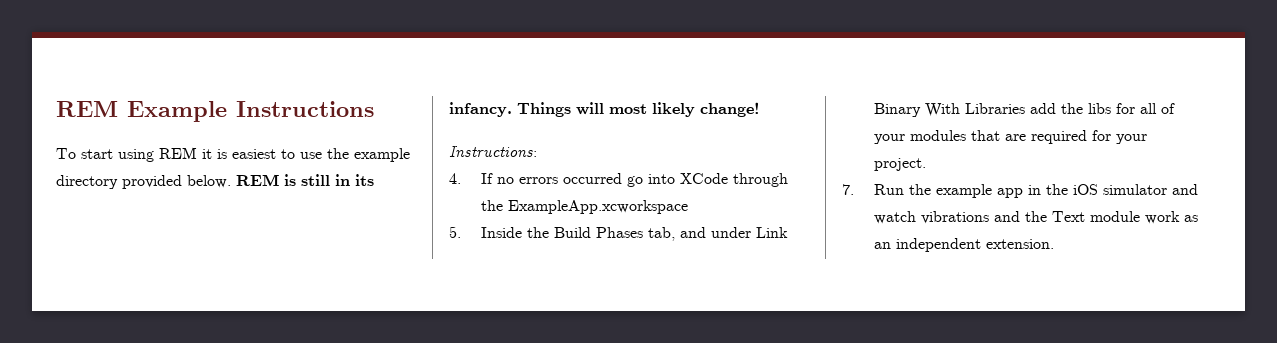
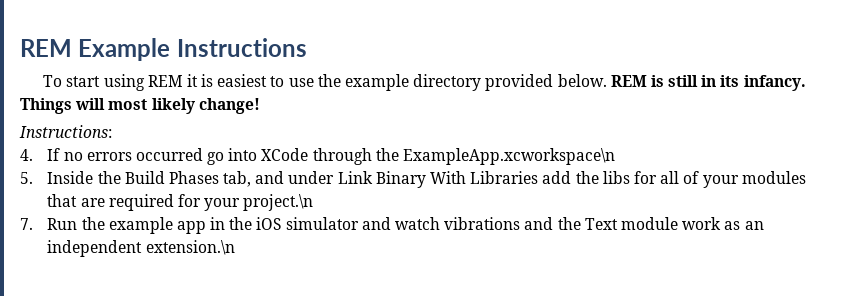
- 4. If no errors occurred go into XCode through the ExampleApp.xcworkspace
+ 4. If no errors occurred go into XCode through the ExampleApp.xcworkspace\n
- 5. Inside the Build Phases tab, and under Link Binary With Libraries add the libs for all of your modules that are required for your project.
+ 5. Inside the Build Phases tab, and under Link Binary With Libraries add the libs for all of your modules that are required for your project.\n
- 7. Run the example app in the iOS simulator and watch vibrations and the Text module work as an independent extension.
+ 7. Run the example app in the iOS simulator and watch vibrations and the Text module work as an independent extension.\n

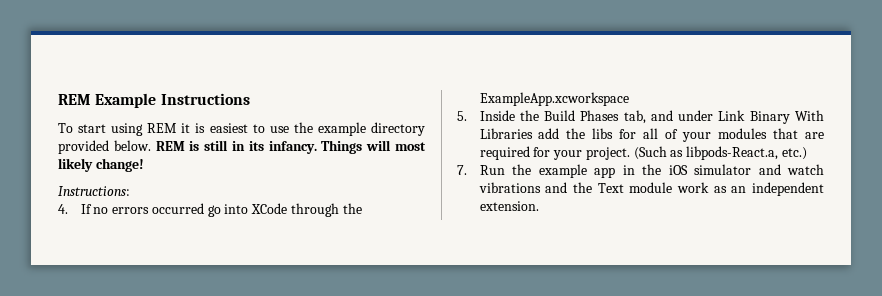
- 4. If no errors occurred go into XCode through the ExampleApp.xcworkspace\n
+ 4. If no errors occurred go into XCode through the ExampleApp.xcworkspace
- 5. Inside the Build Phases tab, and under Link Binary With Libraries add the libs for all of your modules that are required for your project.\n
+ 5. Inside the Build Phases tab, and under Link Binary With Libraries add the libs for all of your modules that are required for your project. (Such as libpods-React.a, etc.)
- 7. Run the example app in the iOS simulator and watch vibrations and the Text module work as an independent extension.\n
+ 7. Run the example app in the iOS simulator and watch vibrations and the Text module work as an independent extension.

